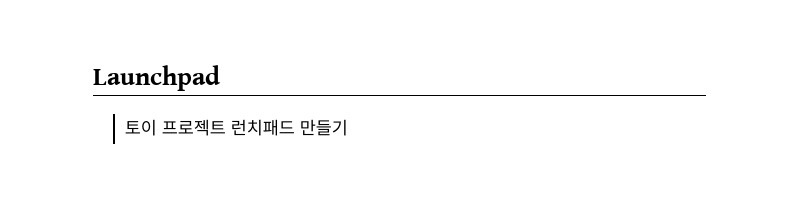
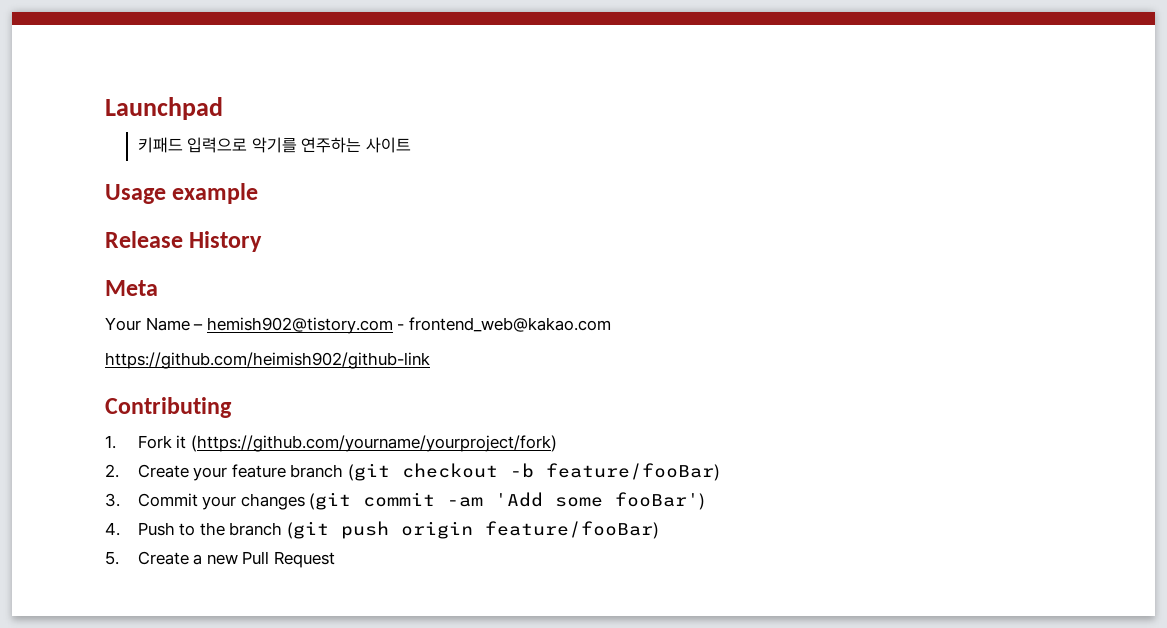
- 토이 프로젝트 런치패드 만들기
+ 키패드 입력으로 악기를 연주하는 사이트
+ Usage example
+ Release History
+ Meta
+ Your Name – hemish902@tistory.com - frontend_web@kakao.com
+ https://github.com/heimish902/github-link
+ Contributing
+ 1. Fork it (https://github.com/yourname/yourproject/fork)
+ 2. Create your feature branch (git checkout -b feature/fooBar)
+ 3. Commit your changes (git commit -am 'Add some fooBar')
+ 4. Push to the branch (git push origin feature/fooBar)
+ 5. Create a new Pull Request

